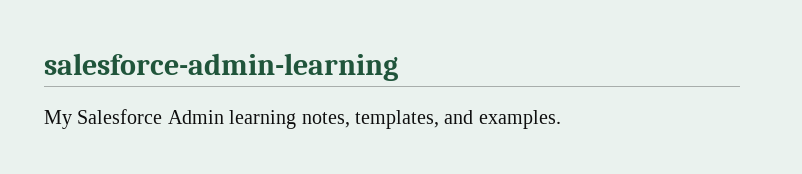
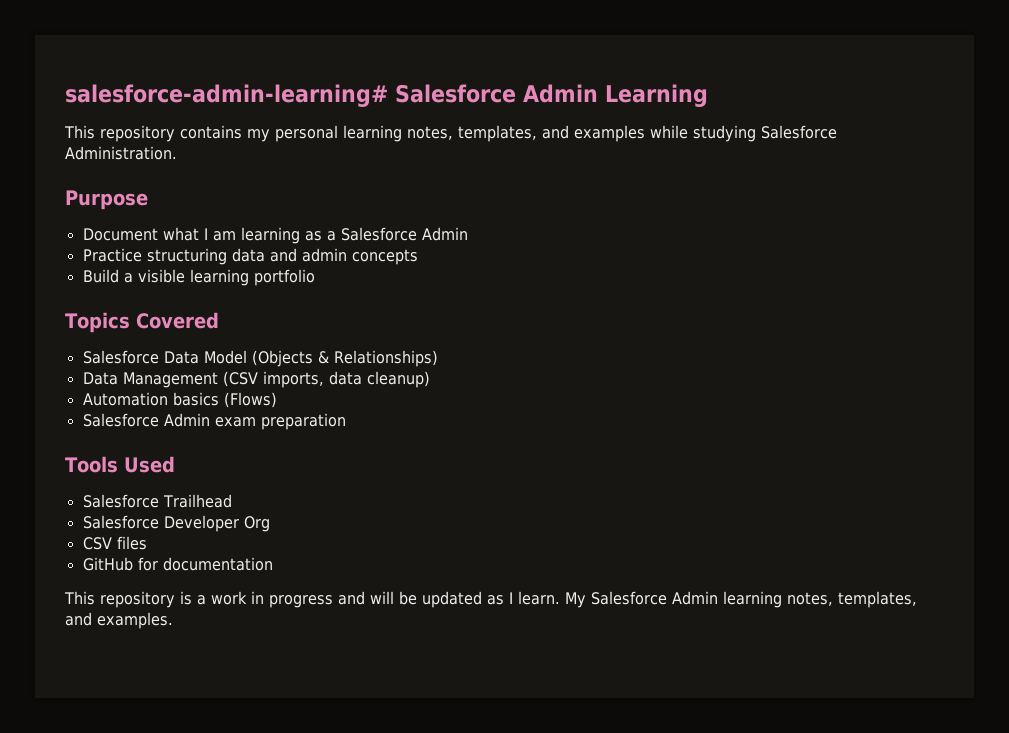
- salesforce-admin-learning
- My Salesforce Admin learning notes, templates, and examples.
+ salesforce-admin-learning# Salesforce Admin Learning
+ This repository contains my personal learning notes, templates, and examples while studying Salesforce Administration.
+ Purpose
+ Document what I am learning as a Salesforce Admin
+ Practice structuring data and admin concepts
+ Build a visible learning portfolio
+ Topics Covered
+ Salesforce Data Model (Objects & Relationships)
+ Data Management (CSV imports, data cleanup)
+ Automation basics (Flows)
+ Salesforce Admin exam preparation
+ Tools Used
+ Salesforce Trailhead
+ Salesforce Developer Org
+ CSV files
+ GitHub for documentation
+ This repository is a work in progress and will be updated as I learn. My Salesforce Admin learning notes, templates, and examples.

